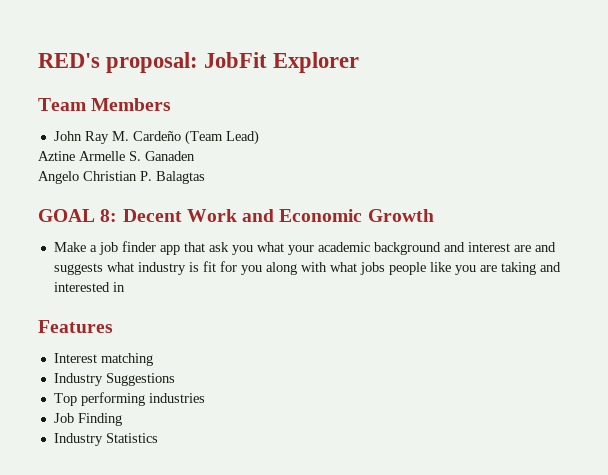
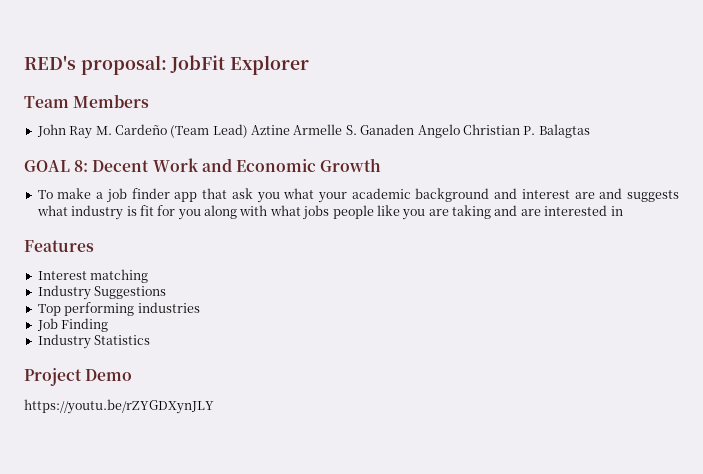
- John Ray M. Cardeño (Team Lead)
- Aztine Armelle S. Ganaden
- Angelo Christian P. Balagtas
+ John Ray M. Cardeño (Team Lead) Aztine Armelle S. Ganaden Angelo Christian P. Balagtas
- Make a job finder app that ask you what your academic background and interest are and suggests what industry is fit for you along with what jobs people like you are taking and interested in
+ To make a job finder app that ask you what your academic background and interest are and suggests what industry is fit for you along with what jobs people like you are taking and are interested in
+ Project Demo
+ https://youtu.be/rZYGDXynJLY

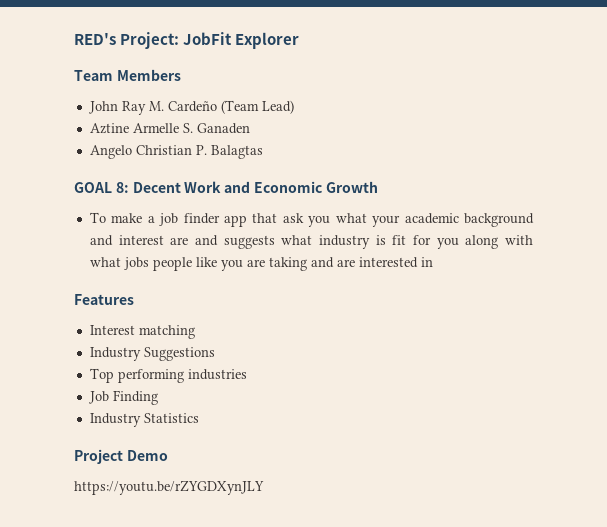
- RED's proposal: JobFit Explorer
+ RED's Project: JobFit Explorer
- John Ray M. Cardeño (Team Lead) Aztine Armelle S. Ganaden Angelo Christian P. Balagtas
+ John Ray M. Cardeño (Team Lead)
+ Aztine Armelle S. Ganaden
+ Angelo Christian P. Balagtas

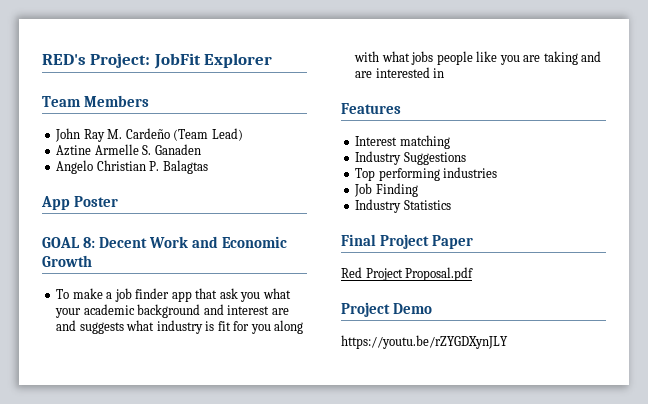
+ App Poster
+ Final Project Paper
+ Red Project Proposal.pdf

